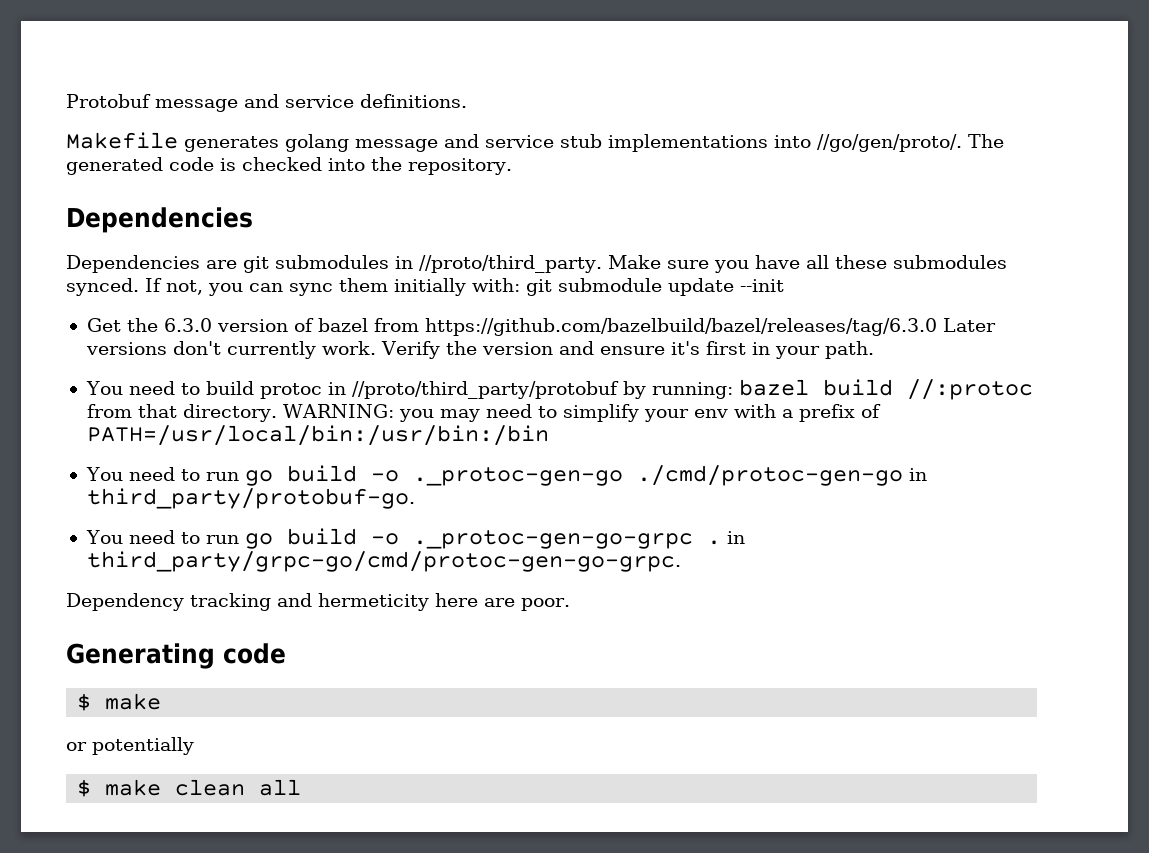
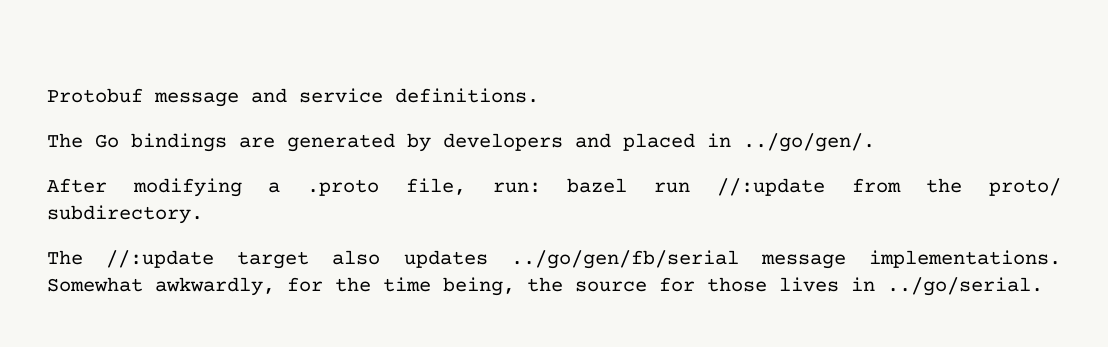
- Makefile generates golang message and service stub implementations into //go/gen/proto/. The generated code is checked into the repository.
- Dependencies
- Dependencies are git submodules in //proto/third_party. Make sure you have all these submodules synced. If not, you can sync them initially with: git submodule update --init
- Get the 6.3.0 version of bazel from https://github.com/bazelbuild/bazel/releases/tag/6.3.0 Later versions don't currently work. Verify the version and ensure it's first in your path.
- You need to build protoc in //proto/third_party/protobuf by running: bazel build //:protoc from that directory. WARNING: you may need to simplify your env with a prefix of PATH=/usr/local/bin:/usr/bin:/bin
- You need to run go build -o ._protoc-gen-go ./cmd/protoc-gen-go in third_party/protobuf-go.
- You need to run go build -o ._protoc-gen-go-grpc . in third_party/grpc-go/cmd/protoc-gen-go-grpc.
- Dependency tracking and hermeticity here are poor.
- Generating code
- $ make
- or potentially
- $ make clean all
+ The Go bindings are generated by developers and placed in ../go/gen/.
+ After modifying a .proto file, run: bazel run //:update from the proto/ subdirectory.
+ The //:update target also updates ../go/gen/fb/serial message implementations. Somewhat awkwardly, for the time being, the source for those lives in ../go/serial.

